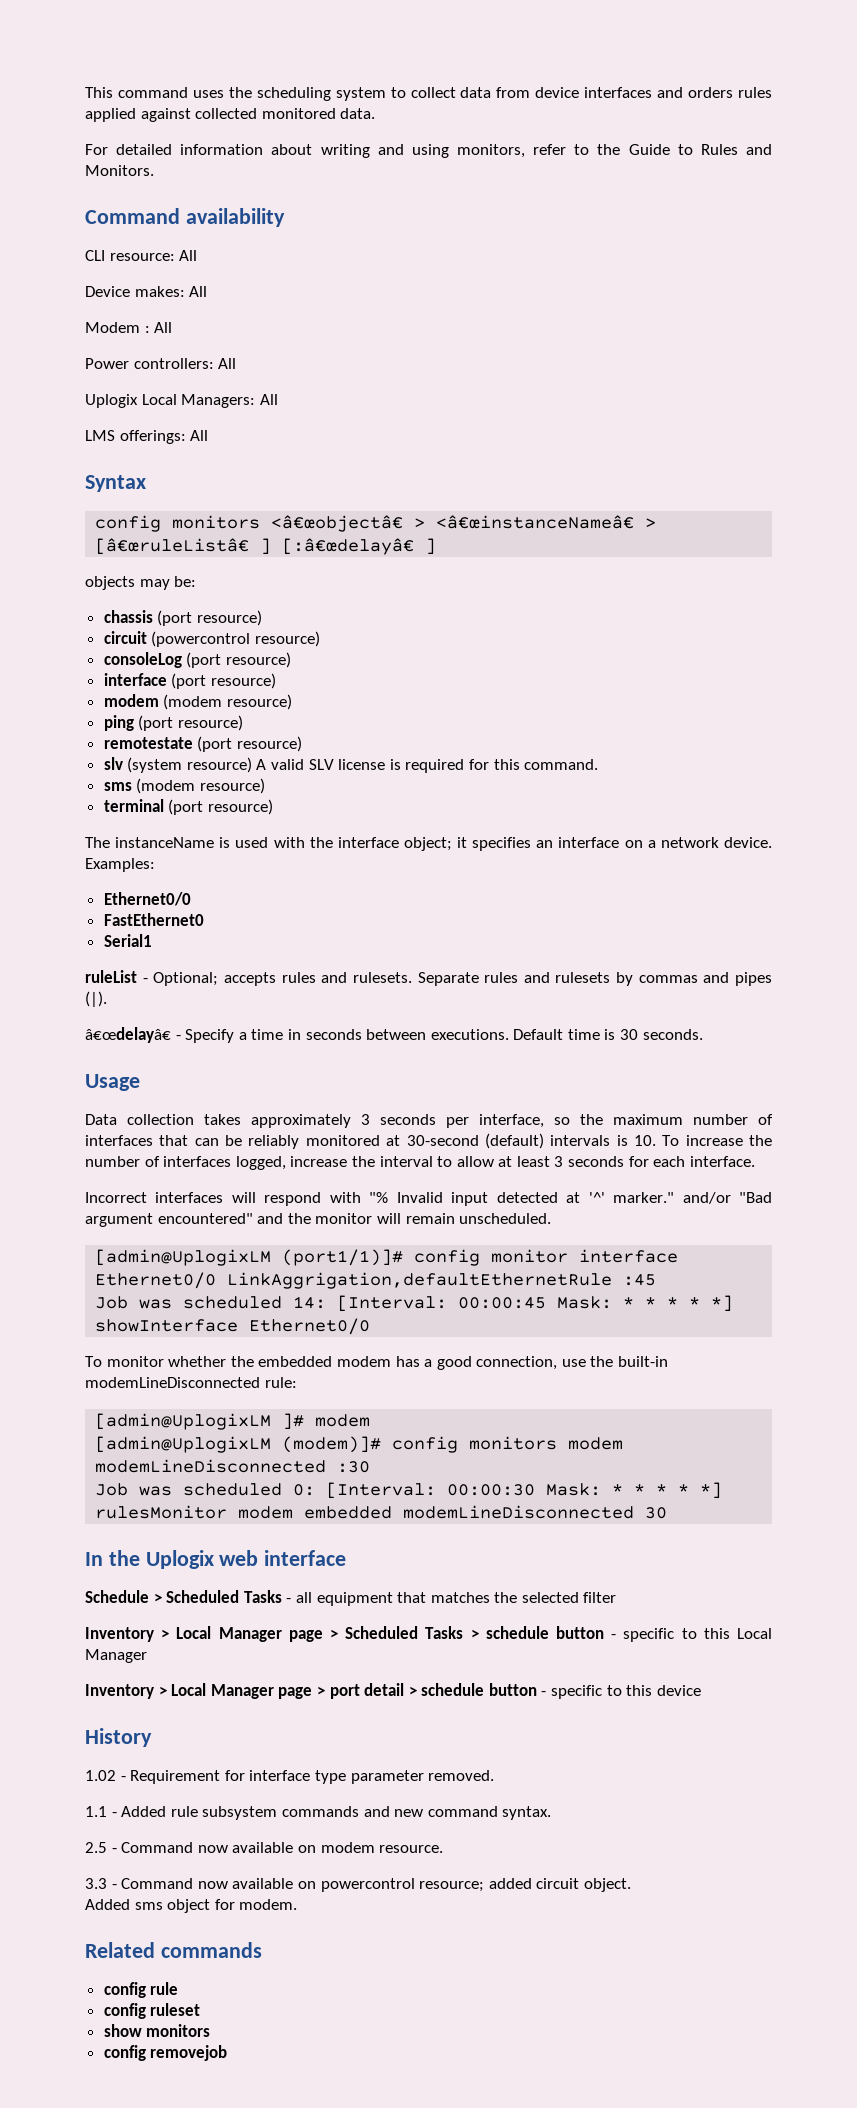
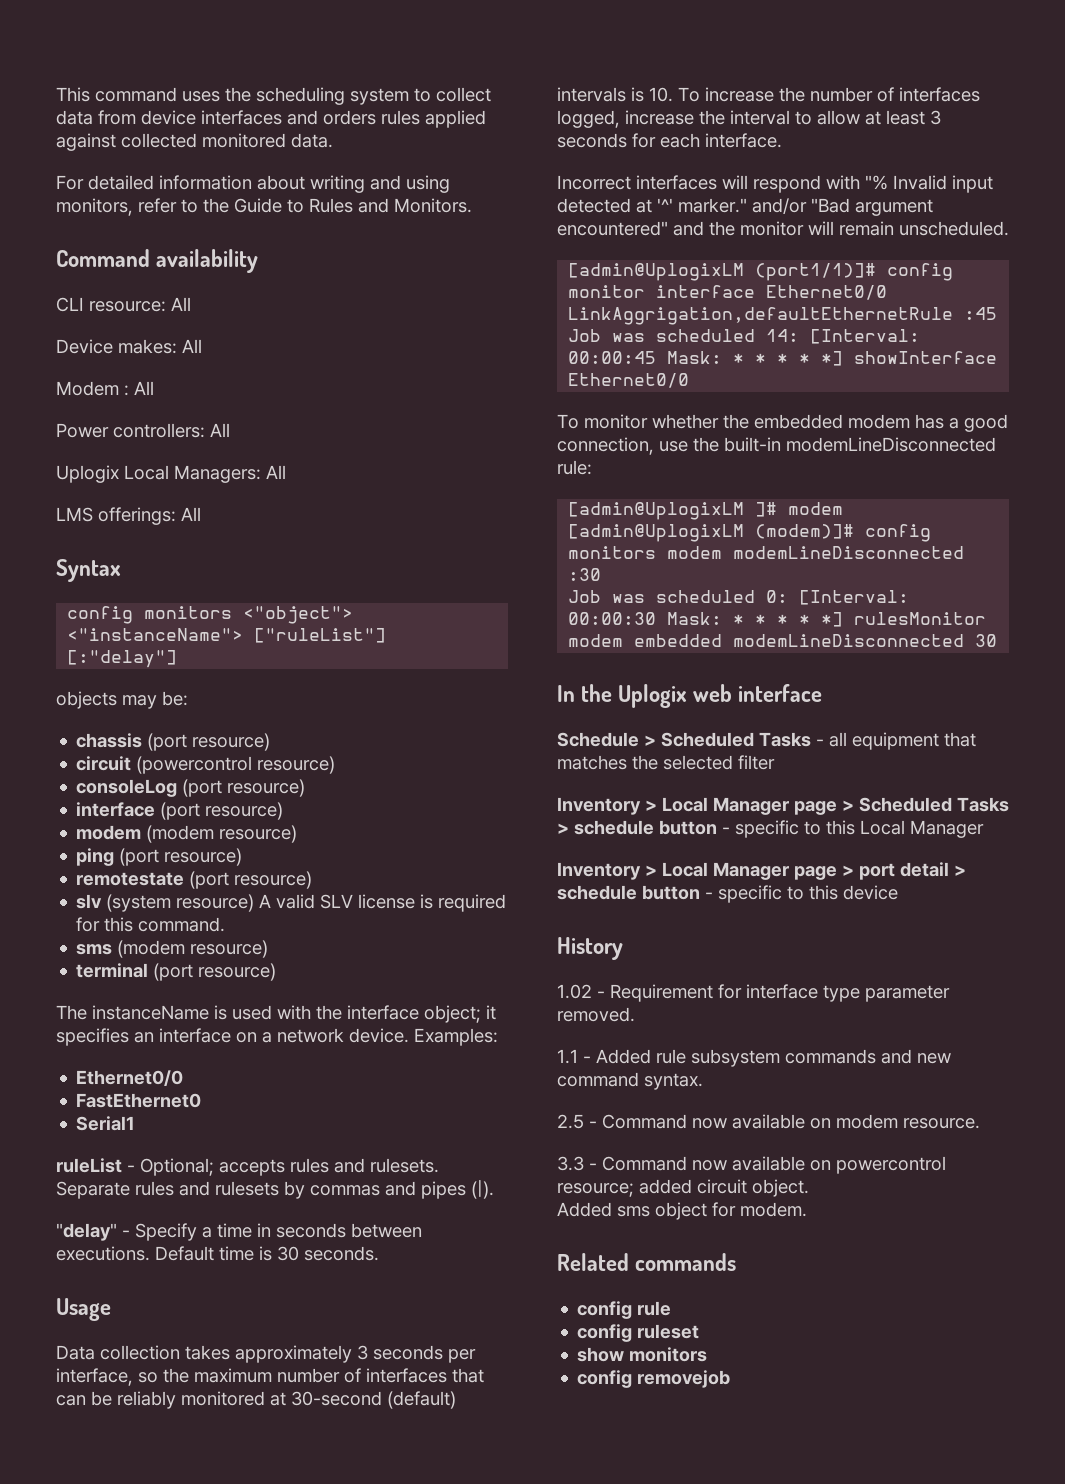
- config monitors <â€œobjectâ€ > <â€œinstanceNameâ€ > [â€œruleListâ€ ] [:â€œdelayâ€ ]
+ config monitors <"object"> <"instanceName"> ["ruleList"] [:"delay"]
- â€œdelayâ€ - Specify a time in seconds between executions.
+ "delay" - Specify a time in seconds between executions.

